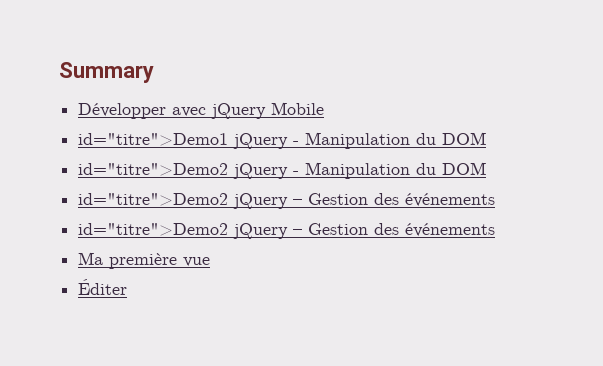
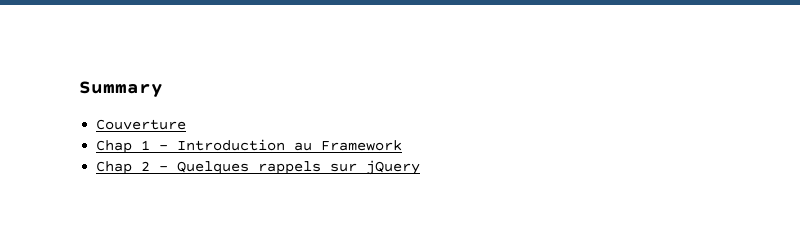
- Développer avec jQuery Mobile
- id="titre">Demo1 jQuery - Manipulation du DOM
- id="titre">Demo2 jQuery - Manipulation du DOM
- id="titre">Demo2 jQuery – Gestion des événements
- id="titre">Demo2 jQuery – Gestion des événements
- Ma première vue
- Éditer
+ Couverture
+ Chap 1 - Introduction au Framework
+ Chap 2 - Quelques rappels sur jQuery

